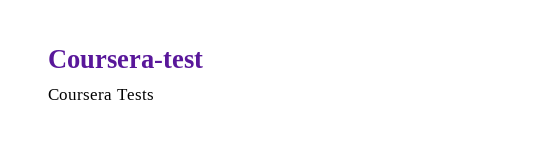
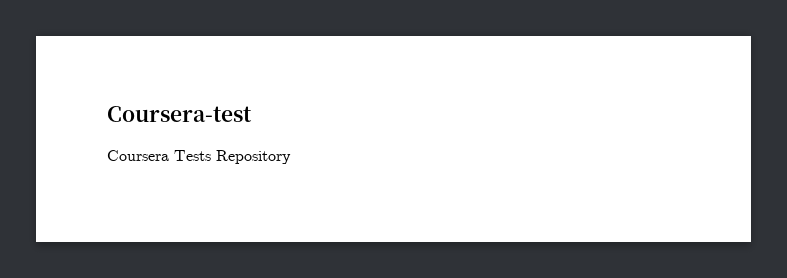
- Coursera Tests
+ Coursera Tests Repository

